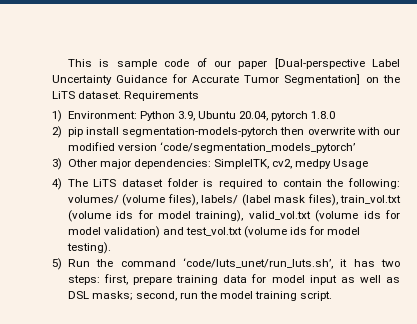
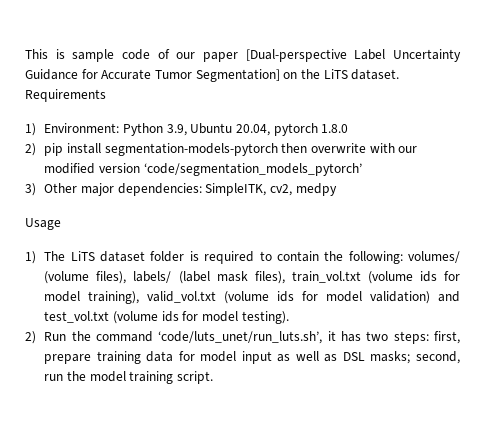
- 3) Other major dependencies: SimpleITK, cv2, medpy Usage
+ 3) Other major dependencies: SimpleITK, cv2, medpy
+ Usage
- 4) The LiTS dataset folder is required to contain the following: volumes/ (volume files), labels/ (label mask files), train_vol.txt (volume ids for model training), valid_vol.txt (volume ids for model validation) and test_vol.txt (volume ids for model testing).
+ 1) The LiTS dataset folder is required to contain the following: volumes/ (volume files), labels/ (label mask files), train_vol.txt (volume ids for model training), valid_vol.txt (volume ids for model validation) and test_vol.txt (volume ids for model testing).
- 5) Run the command ‘code/luts_unet/run_luts.sh’, it has two steps: first, prepare training data for model input as well as DSL masks; second, run the model training script.
+ 2) Run the command ‘code/luts_unet/run_luts.sh’, it has two steps: first, prepare training data for model input as well as DSL masks; second, run the model training script.

